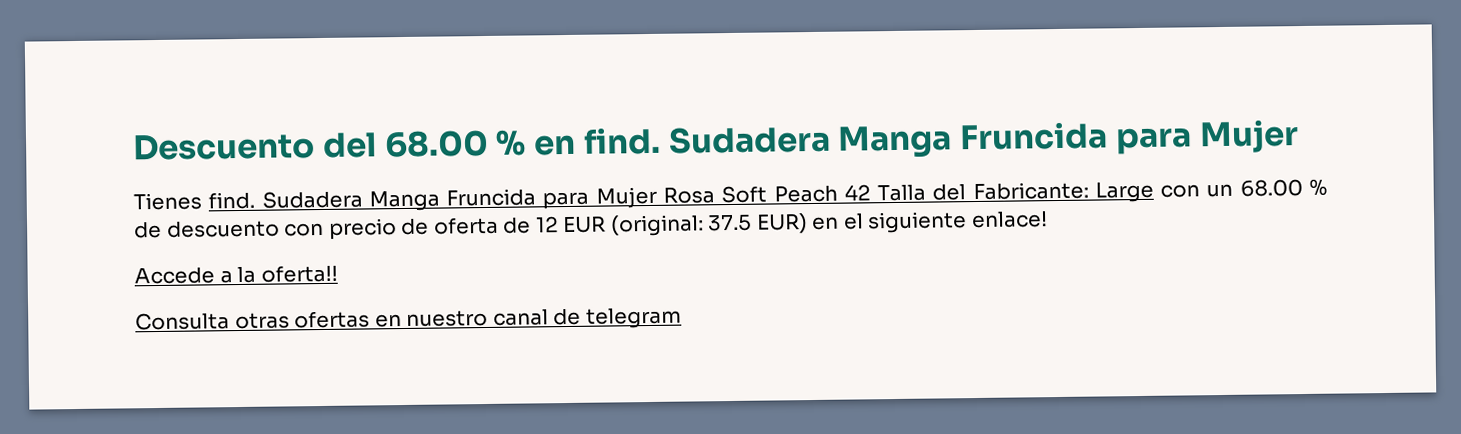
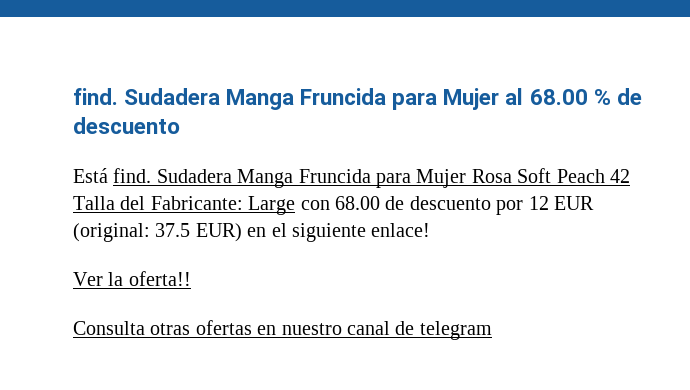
- Descuento del 68.00 % en find. Sudadera Manga Fruncida para Mujer
- Tienes find.
+ find. Sudadera Manga Fruncida para Mujer al 68.00 % de descuento
+ Está find.
- Sudadera Manga Fruncida para Mujer Rosa Soft Peach 42 Talla del Fabricante: Large con un 68.00 % de descuento con precio de oferta de 12 EUR (original: 37.5 EUR) en el siguiente enlace!
+ Sudadera Manga Fruncida para Mujer Rosa Soft Peach 42 Talla del Fabricante: Large con 68.00 de descuento por 12 EUR (original: 37.5 EUR) en el siguiente enlace!
- Accede a la oferta!!
+ Ver la oferta!!

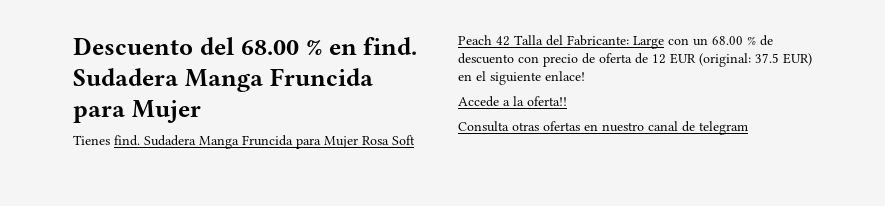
- find. Sudadera Manga Fruncida para Mujer al 68.00 % de descuento
- Está find.
+ Descuento del 68.00 % en find. Sudadera Manga Fruncida para Mujer
+ Tienes find.
- Sudadera Manga Fruncida para Mujer Rosa Soft Peach 42 Talla del Fabricante: Large con 68.00 de descuento por 12 EUR (original: 37.5 EUR) en el siguiente enlace!
+ Sudadera Manga Fruncida para Mujer Rosa Soft Peach 42 Talla del Fabricante: Large con un 68.00 % de descuento con precio de oferta de 12 EUR (original: 37.5 EUR) en el siguiente enlace!
- Ver la oferta!!
+ Accede a la oferta!!

